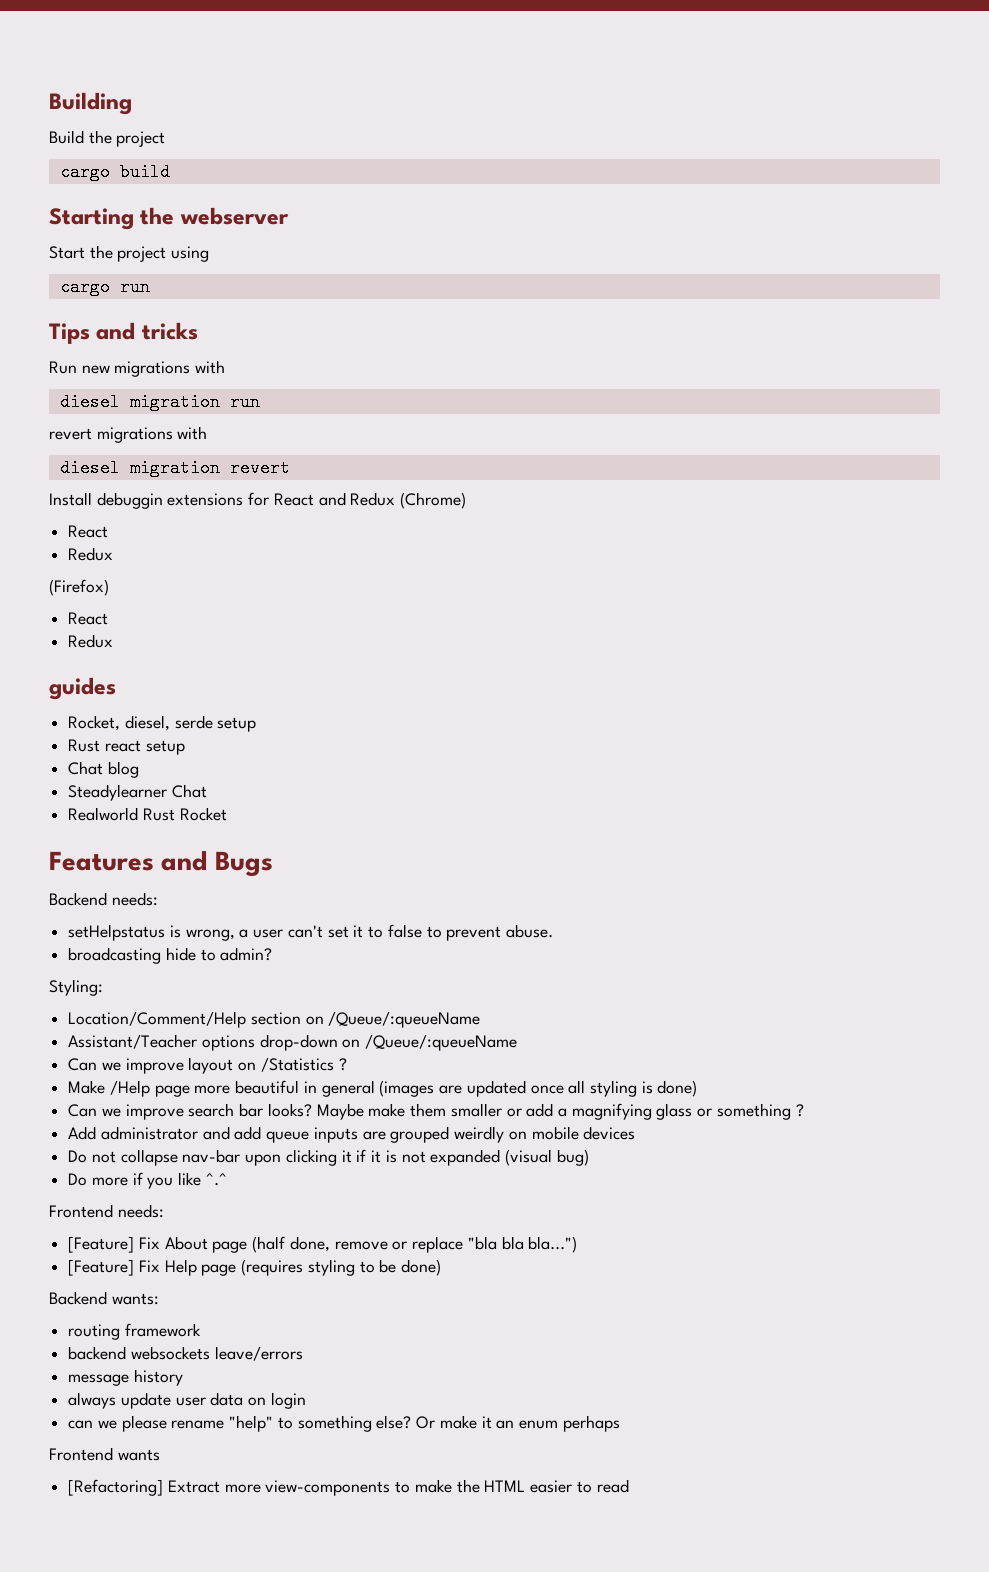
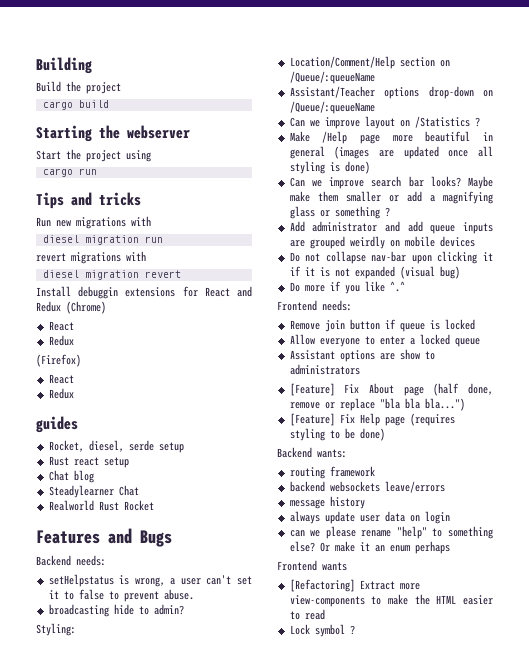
+ Remove join button if queue is locked
+ Allow everyone to enter a locked queue
+ Assistant options are show to administrators
+ Lock symbol ?

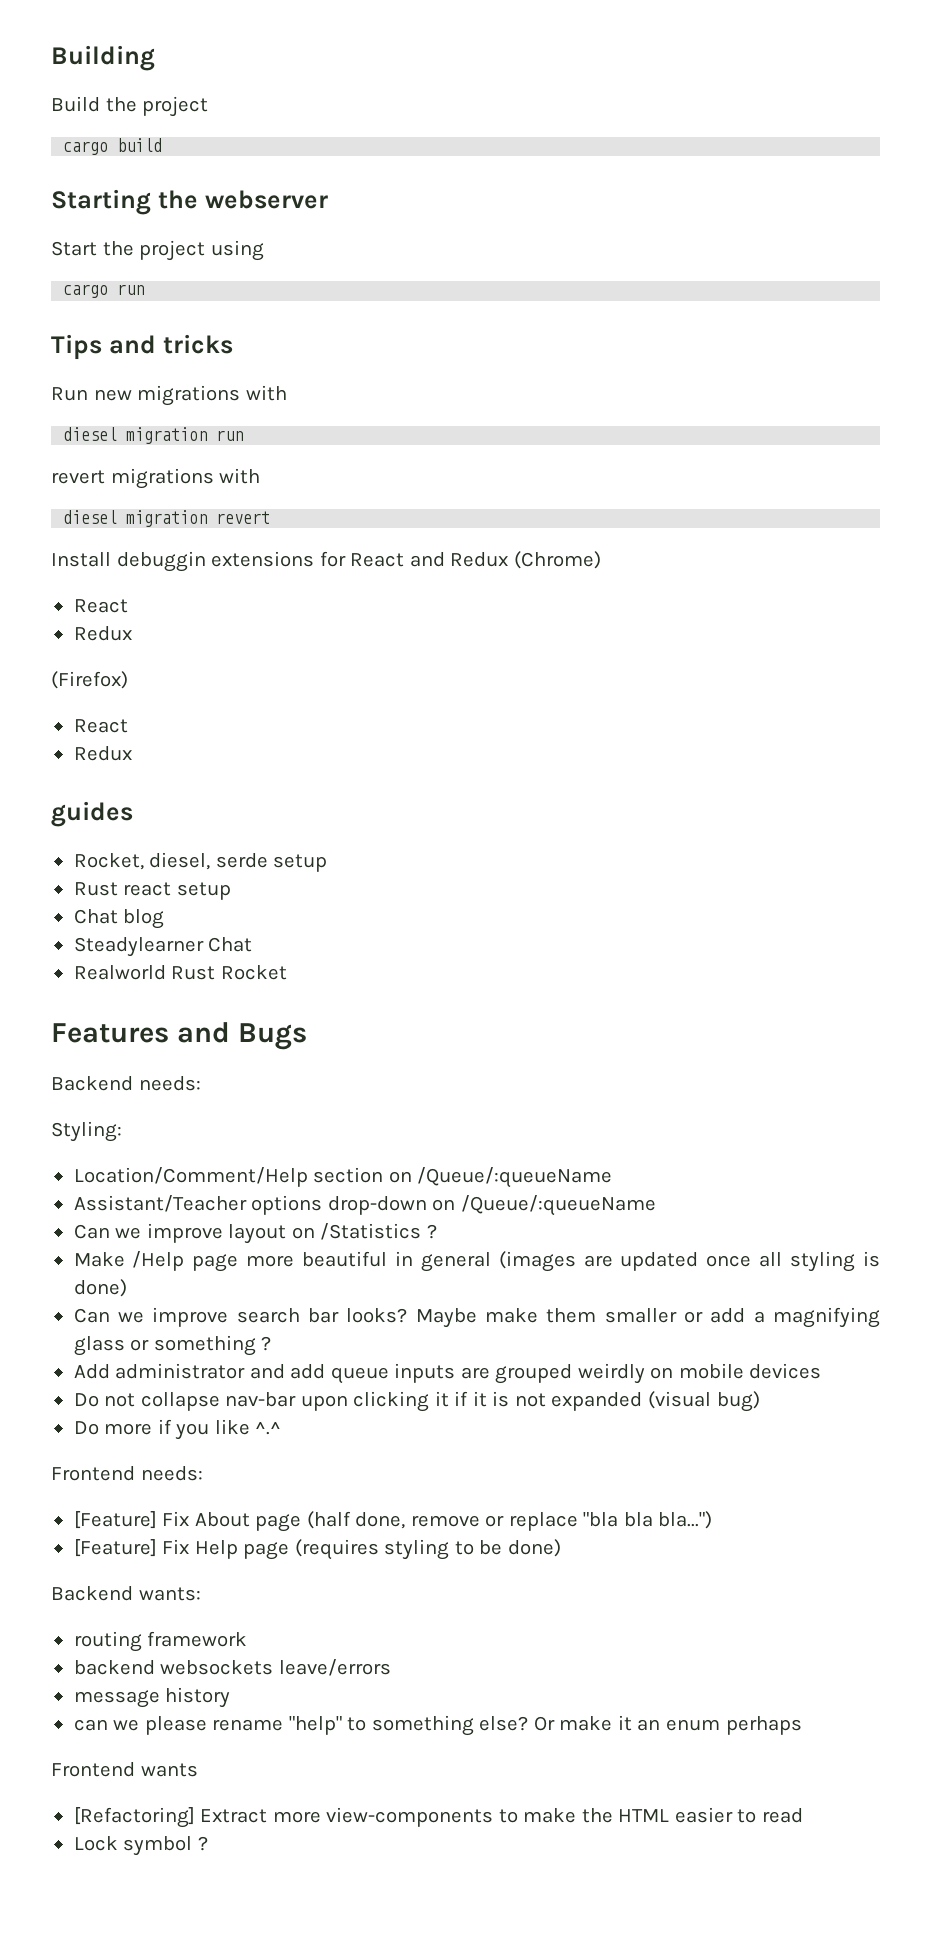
- setHelpstatus is wrong, a user can't set it to false to prevent abuse.
- broadcasting hide to admin?
- Remove join button if queue is locked
- Allow everyone to enter a locked queue
- Assistant options are show to administrators
- always update user data on login

